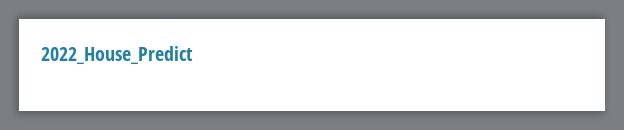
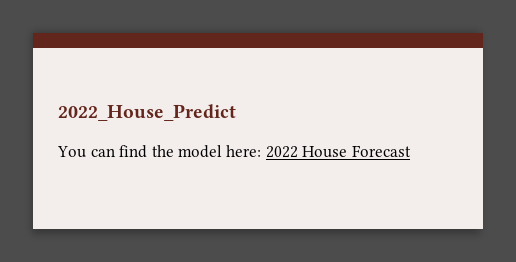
+ You can find the model here: 2022 House Forecast

